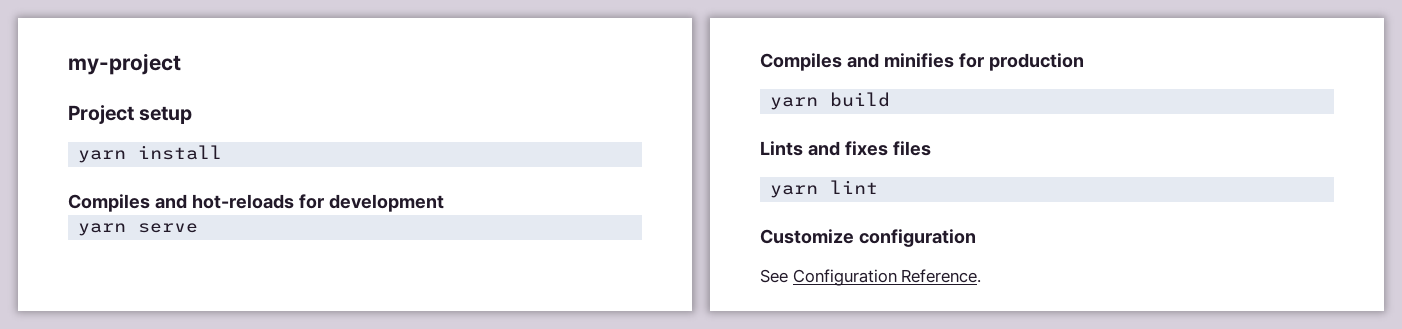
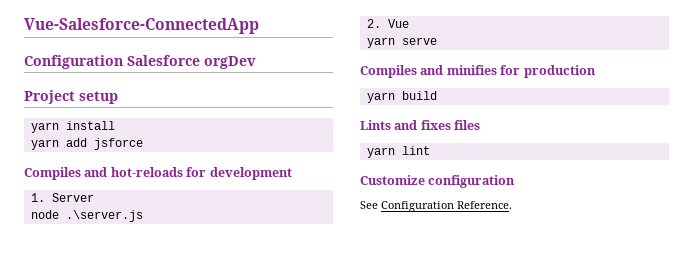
- my-project
+ Vue-Salesforce-ConnectedApp
+ Configuration Salesforce orgDev
+ yarn add jsforce
+ 1. Server
+ node .\server.js
+ 2. Vue

